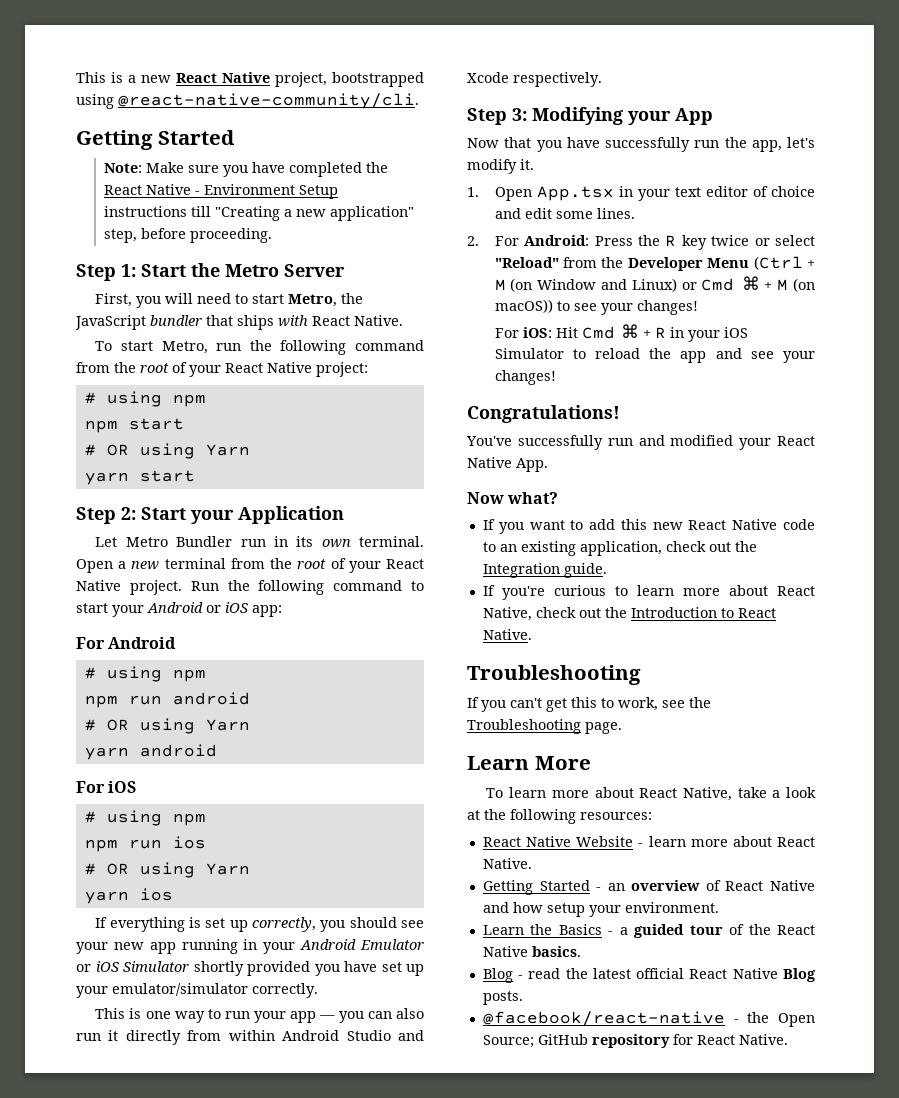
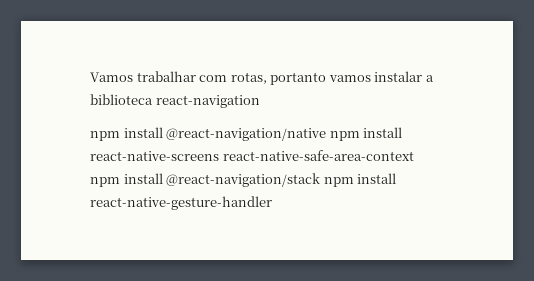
- This is a new React Native project, bootstrapped using @react-native-community/cli.
- Getting Started
- Note: Make sure you have completed the React Native - Environment Setup instructions till "Creating a new application" step, before proceeding.
- Step 1: Start the Metro Server
- First, you will need to start Metro, the JavaScript bundler that ships with React Native.
- To start Metro, run the following command from the root of your React Native project:
- # using npm
- npm start
- # OR using Yarn
- yarn start
- Step 2: Start your Application
- Let Metro Bundler run in its own terminal. Open a new terminal from the root of your React Native project. Run the following command to start your Android or iOS app:
- For Android
- # using npm
- npm run android
- # OR using Yarn
- yarn android
- For iOS
- # using npm
- npm run ios
- # OR using Yarn
- yarn ios
- If everything is set up correctly, you should see your new app running in your Android Emulator or iOS Simulator shortly provided you have set up your emulator/simulator correctly.
- This is one way to run your app — you can also run it directly from within Android Studio and Xcode respectively.
- Step 3: Modifying your App
- Now that you have successfully run the app, let's modify it.
- 1. Open App.tsx in your text editor of choice and edit some lines.
- 2. For Android: Press the R key twice or select "Reload" from the Developer Menu (Ctrl + M (on Window and Linux) or Cmd ⌘ + M (on macOS)) to see your changes!
- For iOS: Hit Cmd ⌘ + R in your iOS Simulator to reload the app and see your changes!
- Congratulations!
- You've successfully run and modified your React Native App.
- Now what?
- If you want to add this new React Native code to an existing application, check out the Integration guide.
- If you're curious to learn more about React Native, check out the Introduction to React Native.
- Troubleshooting
- If you can't get this to work, see the Troubleshooting page.
- Learn More
- To learn more about React Native, take a look at the following resources:
- React Native Website - learn more about React Native.
- Getting Started - an overview of React Native and how setup your environment.
- Learn the Basics - a guided tour of the React Native basics.
- Blog - read the latest official React Native Blog posts.
- @facebook/react-native - the Open Source; GitHub repository for React Native.
+ Vamos trabalhar com rotas, portanto vamos instalar a biblioteca react-navigation
+ npm install @react-navigation/native npm install react-native-screens react-native-safe-area-context npm install @react-navigation/stack npm install react-native-gesture-handler

